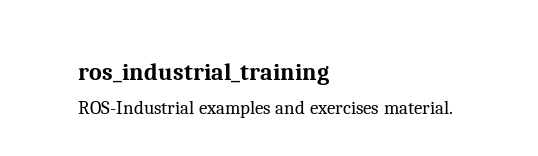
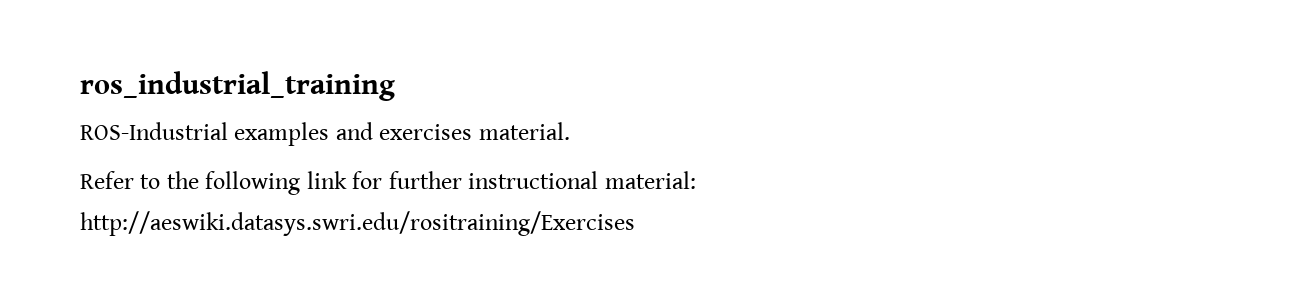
+ Refer to the following link for further instructional material: http://aeswiki.datasys.swri.edu/rositraining/Exercises

